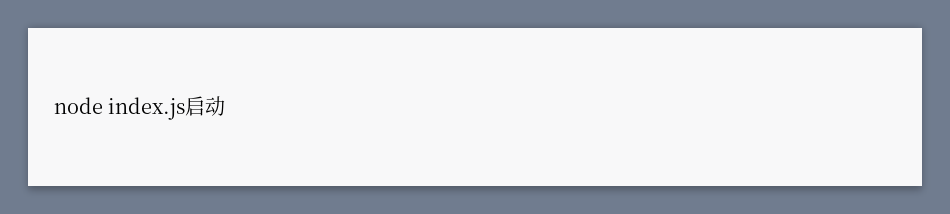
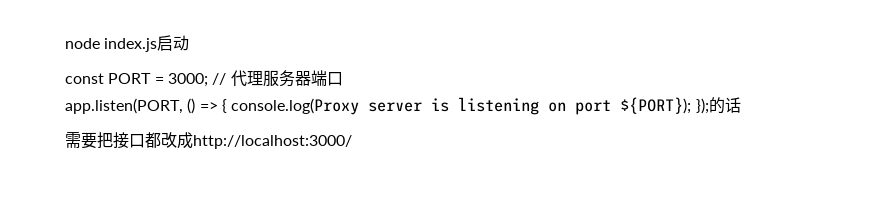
+ const PORT = 3000; // 代理服务器端口
+ app.listen(PORT, () => { console.log(Proxy server is listening on port ${PORT}); });的话
+ 需要把接口都改成http://localhost:3000/

